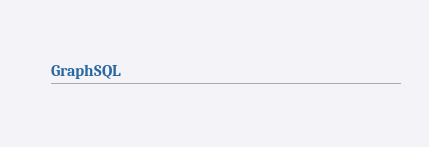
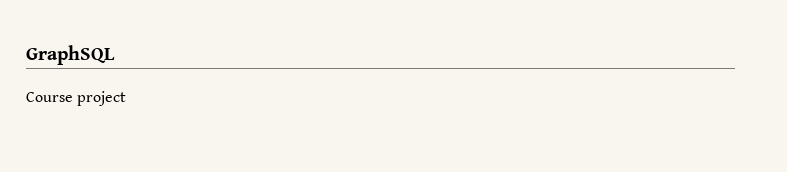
+ Course project

